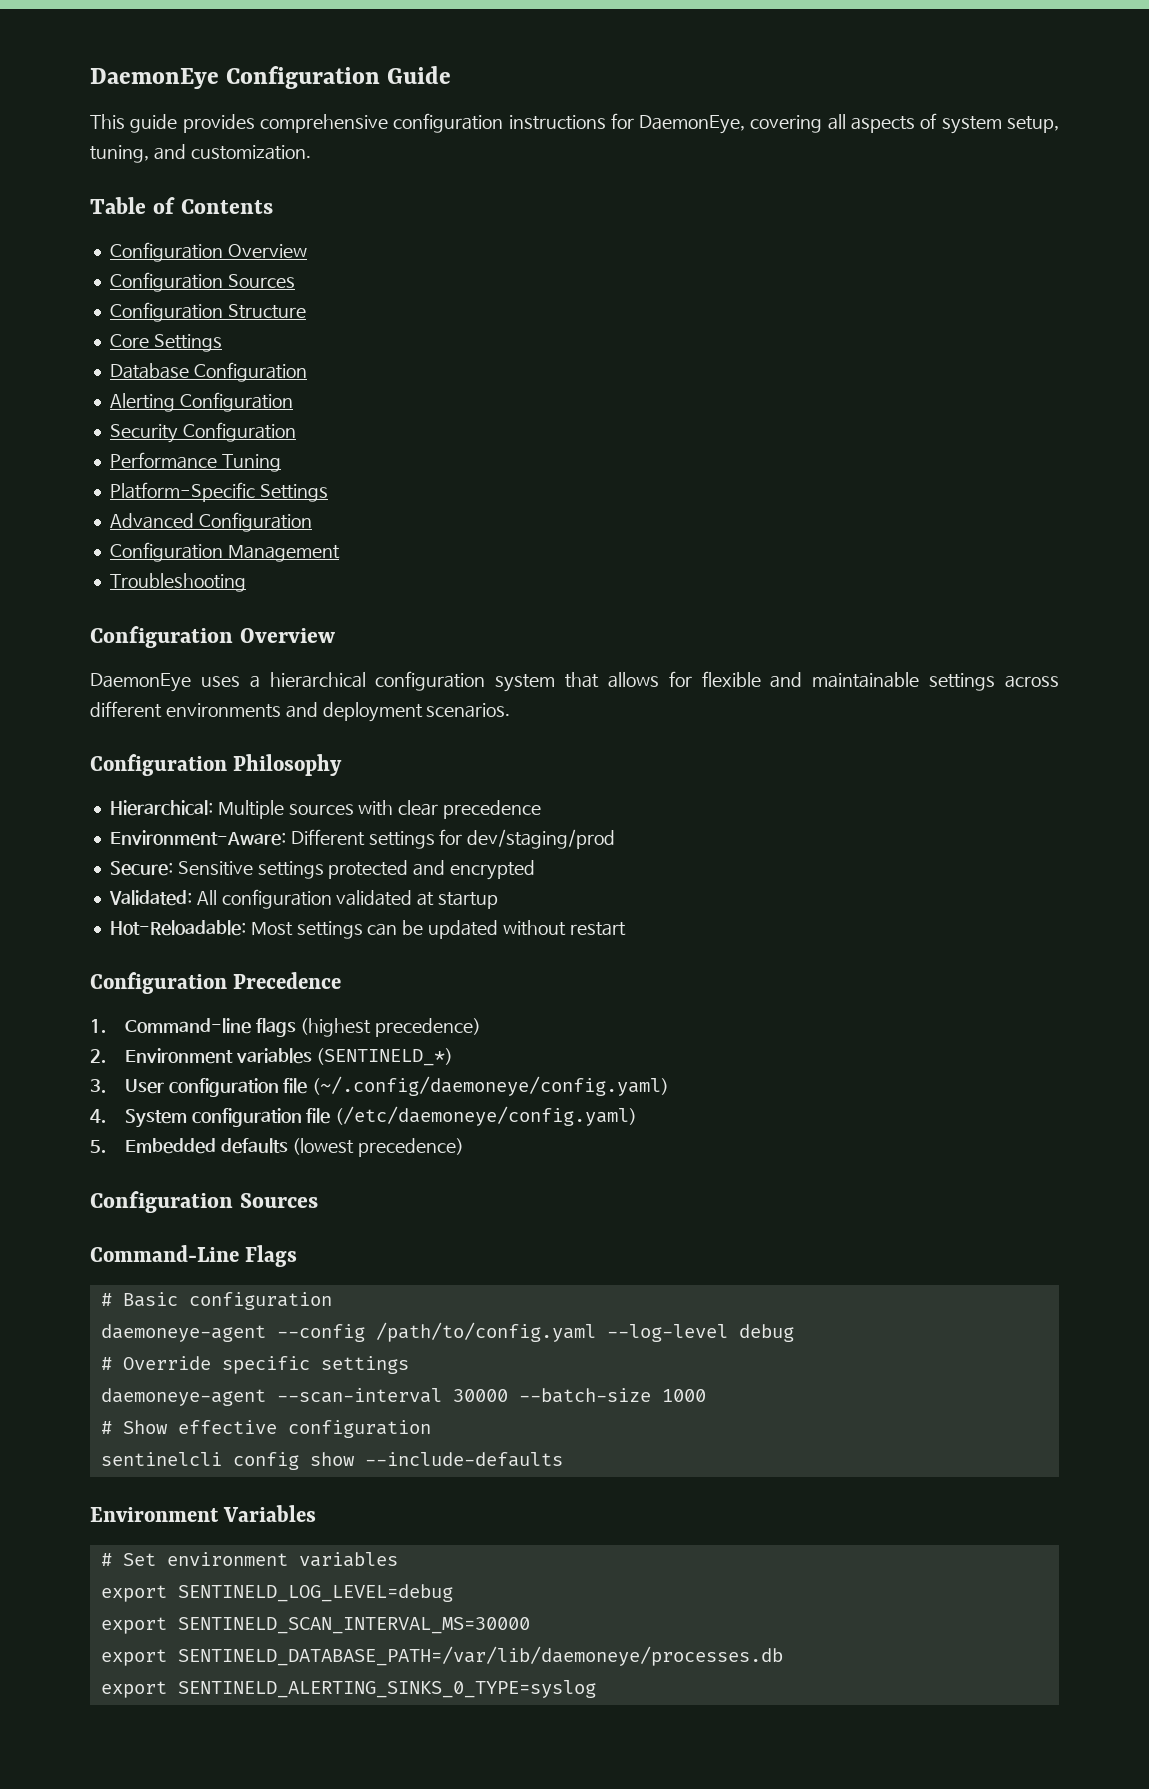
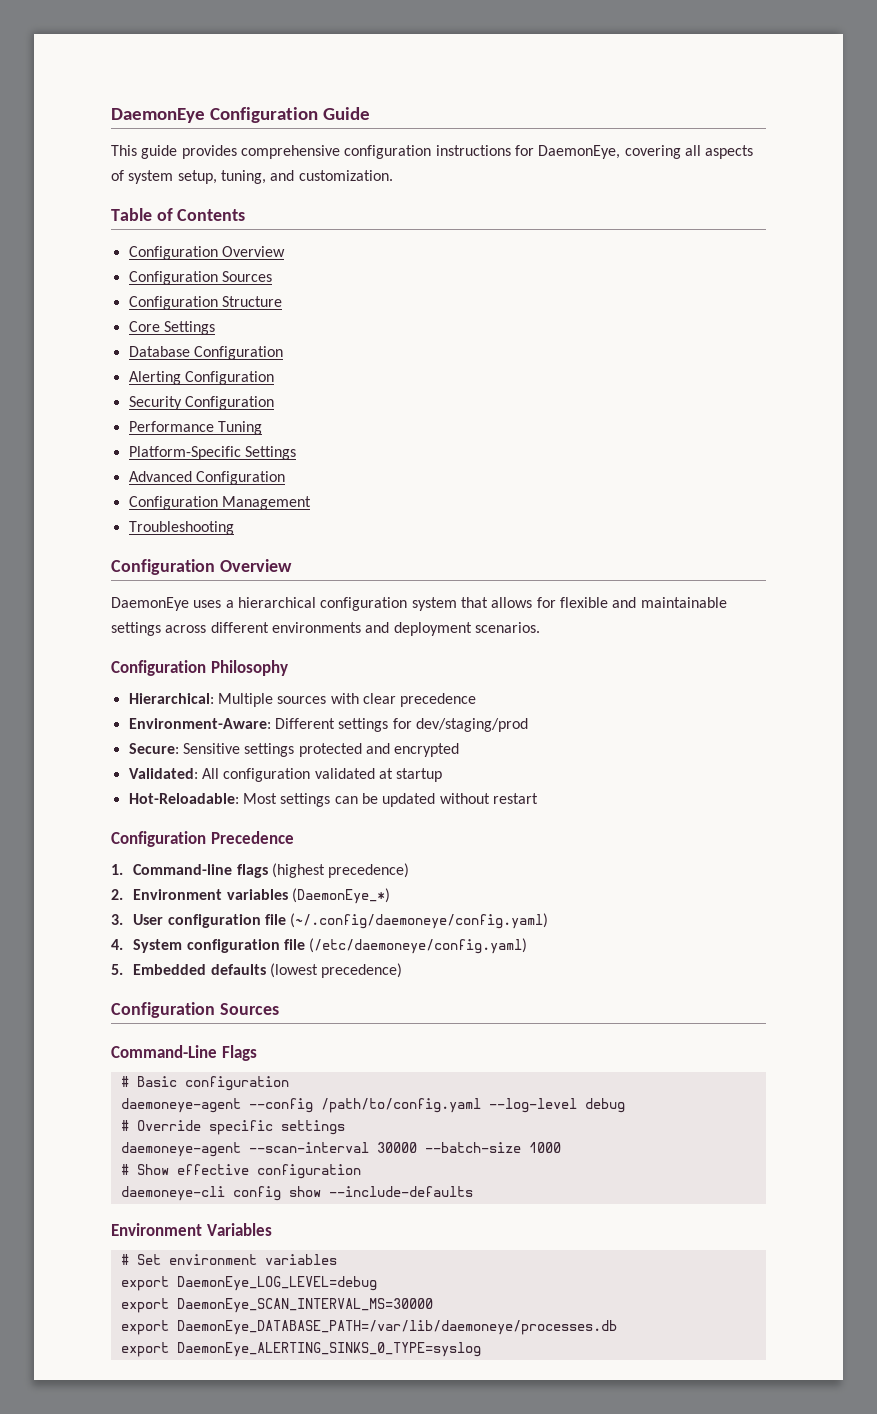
- 2. Environment variables (SENTINELD_*)
+ 2. Environment variables (DaemonEye_*)
- sentinelcli config show --include-defaults
+ daemoneye-cli config show --include-defaults
- export SENTINELD_LOG_LEVEL=debug
- export SENTINELD_SCAN_INTERVAL_MS=30000
- export SENTINELD_DATABASE_PATH=/var/lib/daemoneye/processes.db
- export SENTINELD_ALERTING_SINKS_0_TYPE=syslog
+ export DaemonEye_LOG_LEVEL=debug
+ export DaemonEye_SCAN_INTERVAL_MS=30000
+ export DaemonEye_DATABASE_PATH=/var/lib/daemoneye/processes.db
+ export DaemonEye_ALERTING_SINKS_0_TYPE=syslog

